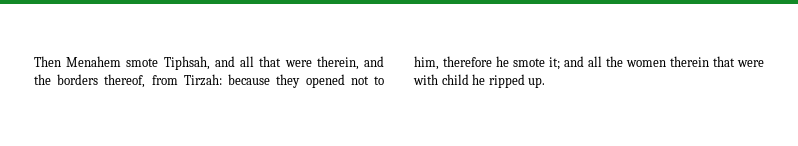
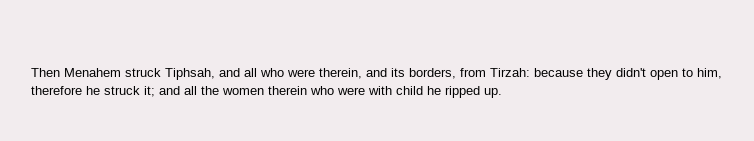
- Then Menahem smote Tiphsah, and all that were therein, and the borders thereof, from Tirzah: because they opened not to him, therefore he smote it; and all the women therein that were with child he ripped up.
+ Then Menahem struck Tiphsah, and all who were therein, and its borders, from Tirzah: because they didn't open to him, therefore he struck it; and all the women therein who were with child he ripped up.

